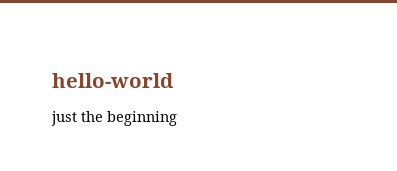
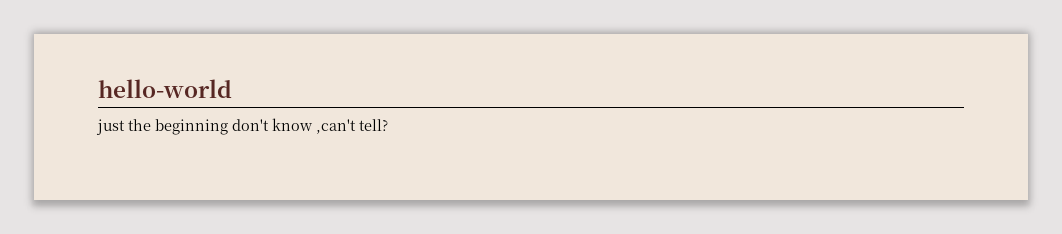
- just the beginning
+ just the beginning don't know ,can't tell?

